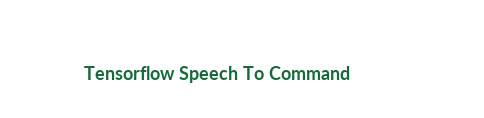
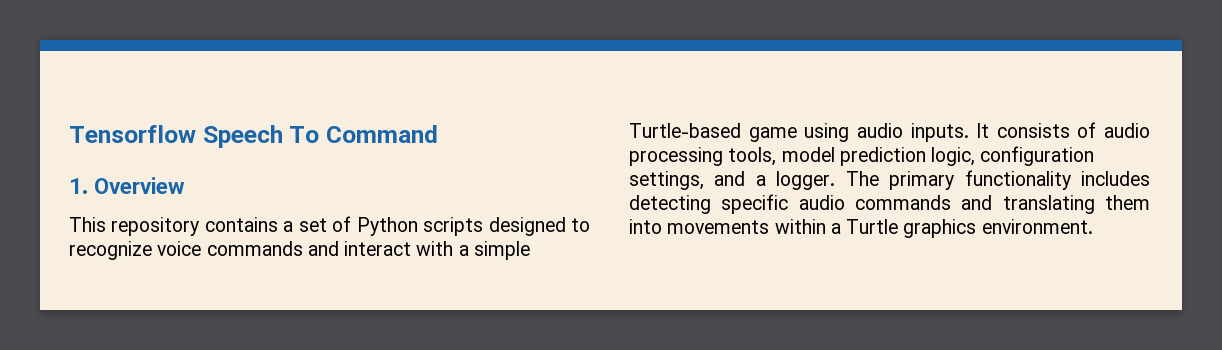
+ 1. Overview
+ This repository contains a set of Python scripts designed to recognize voice commands and interact with a simple Turtle-based game using audio inputs. It consists of audio processing tools, model prediction logic, configuration settings, and a logger. The primary functionality includes detecting specific audio commands and translating them into movements within a Turtle graphics environment.

